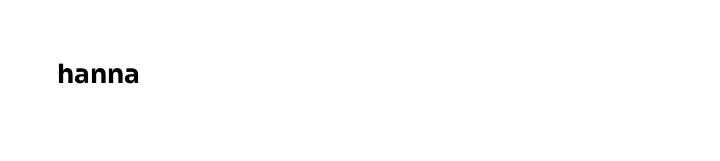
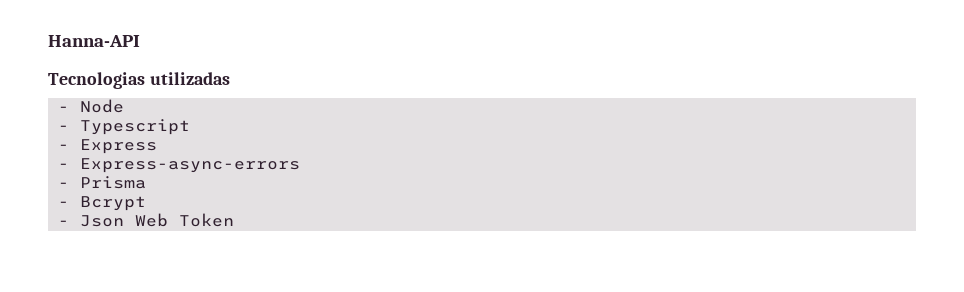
- hanna
+ Hanna-API
+ Tecnologias utilizadas
+ - Node
+ - Typescript
+ - Express
+ - Express-async-errors
+ - Prisma
+ - Bcrypt
+ - Json Web Token

